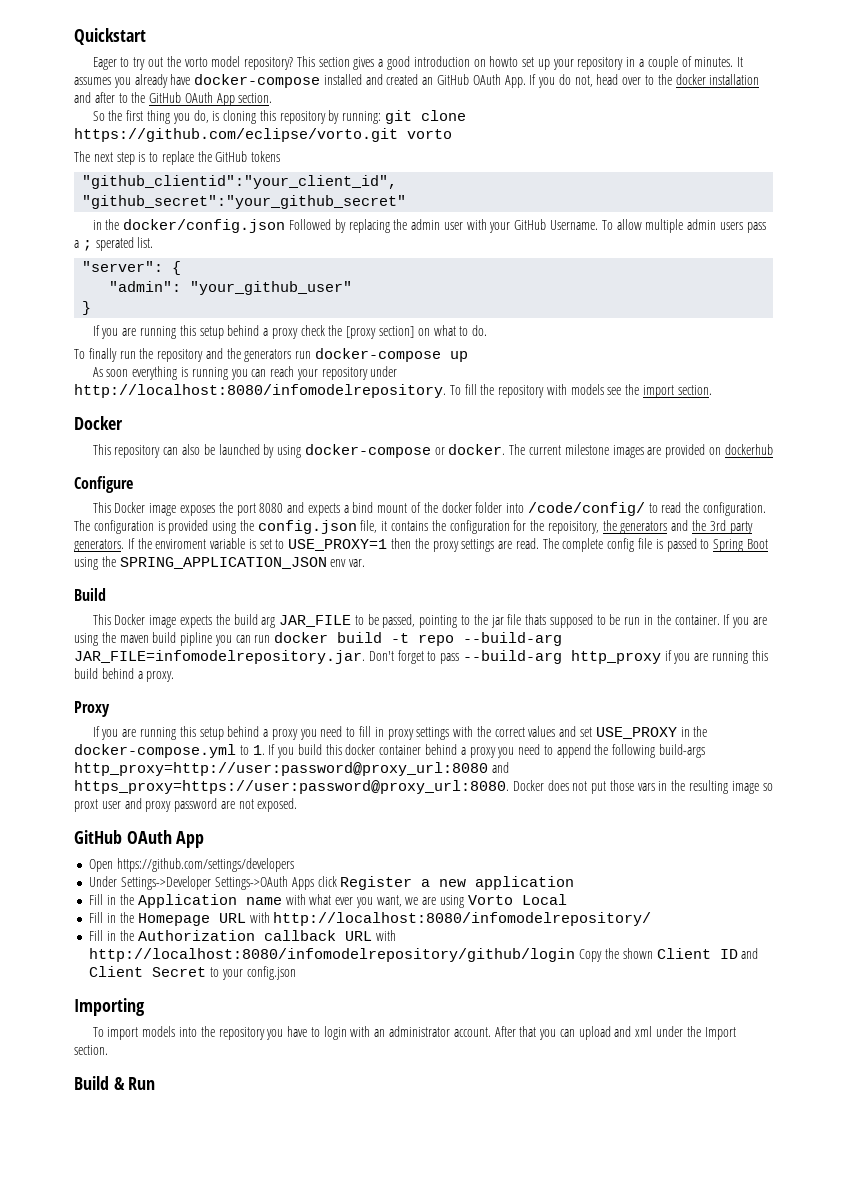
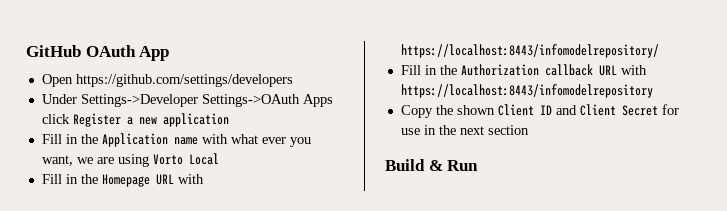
- Quickstart
- Eager to try out the vorto model repository? This section gives a good introduction on howto set up your repository in a couple of minutes. It assumes you already have docker-compose installed and created an GitHub OAuth App. If you do not, head over to the docker installation and after to the GitHub OAuth App section.
- So the first thing you do, is cloning this repository by running: git clone https://github.com/eclipse/vorto.git vorto
- The next step is to replace the GitHub tokens
- "github_clientid":"your_client_id",
- "github_secret":"your_github_secret"
- in the docker/config.json Followed by replacing the admin user with your GitHub Username. To allow multiple admin users pass a ; sperated list.
- "server": {
- "admin": "your_github_user"
- }
- If you are running this setup behind a proxy check the [proxy section] on what to do.
- To finally run the repository and the generators run docker-compose up
- As soon everything is running you can reach your repository under http://localhost:8080/infomodelrepository. To fill the repository with models see the import section.
- Docker
- This repository can also be launched by using docker-compose or docker. The current milestone images are provided on dockerhub
- Configure
- This Docker image exposes the port 8080 and expects a bind mount of the docker folder into /code/config/ to read the configuration. The configuration is provided using the config.json file, it contains the configuration for the repoisitory, the generators and the 3rd party generators. If the enviroment variable is set to USE_PROXY=1 then the proxy settings are read. The complete config file is passed to Spring Boot using the SPRING_APPLICATION_JSON env var.
- Build
- This Docker image expects the build arg JAR_FILE to be passed, pointing to the jar file thats supposed to be run in the container. If you are using the maven build pipline you can run docker build -t repo --build-arg JAR_FILE=infomodelrepository.jar. Don't forget to pass --build-arg http_proxy if you are running this build behind a proxy.
- Proxy
- If you are running this setup behind a proxy you need to fill in proxy settings with the correct values and set USE_PROXY in the docker-compose.yml to 1. If you build this docker container behind a proxy you need to append the following build-args http_proxy=http://user:password@proxy_url:8080 and https_proxy=https://user:password@proxy_url:8080. Docker does not put those vars in the resulting image so proxt user and proxy password are not exposed.
- Fill in the Homepage URL with http://localhost:8080/infomodelrepository/
+ Fill in the Homepage URL with https://localhost:8443/infomodelrepository/
- Fill in the Authorization callback URL with http://localhost:8080/infomodelrepository/github/login Copy the shown Client ID and Client Secret to your config.json
- Importing
- To import models into the repository you have to login with an administrator account. After that you can upload and xml under the Import section.
+ Fill in the Authorization callback URL with https://localhost:8443/infomodelrepository
+ Copy the shown Client ID and Client Secret for use in the next section

